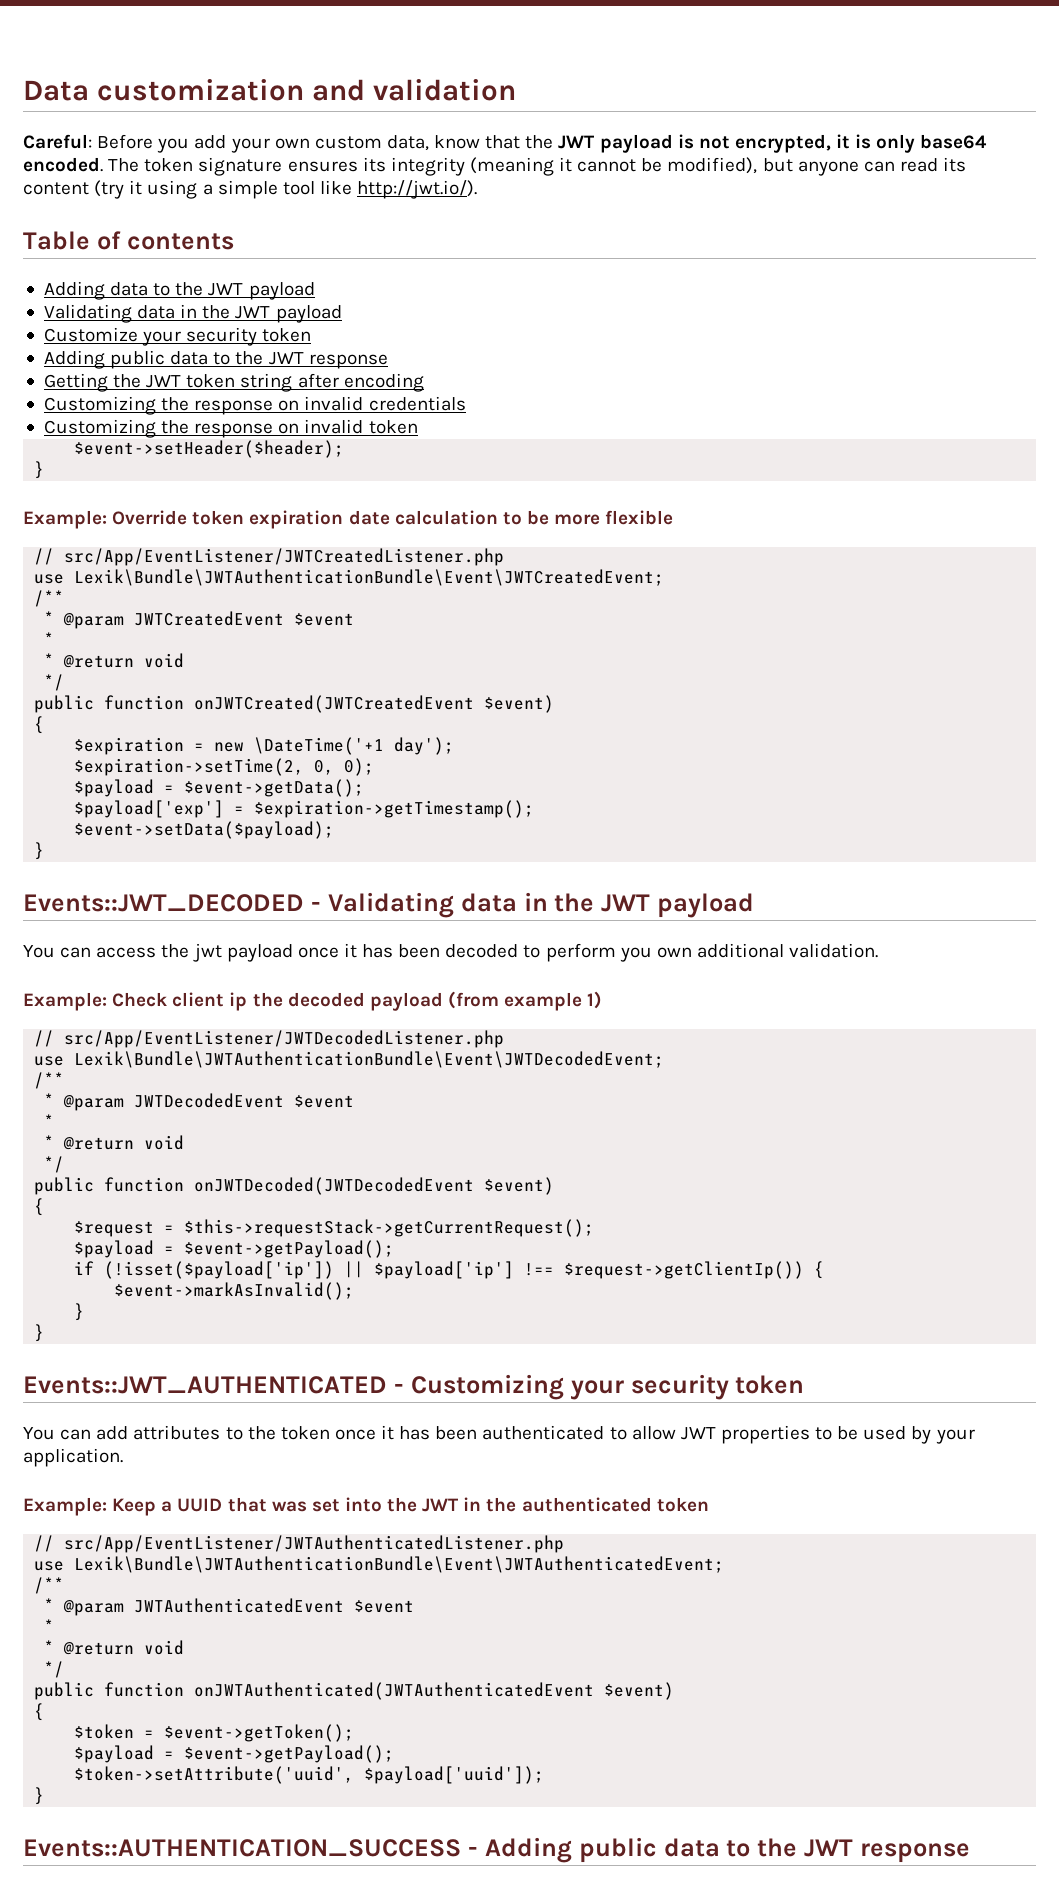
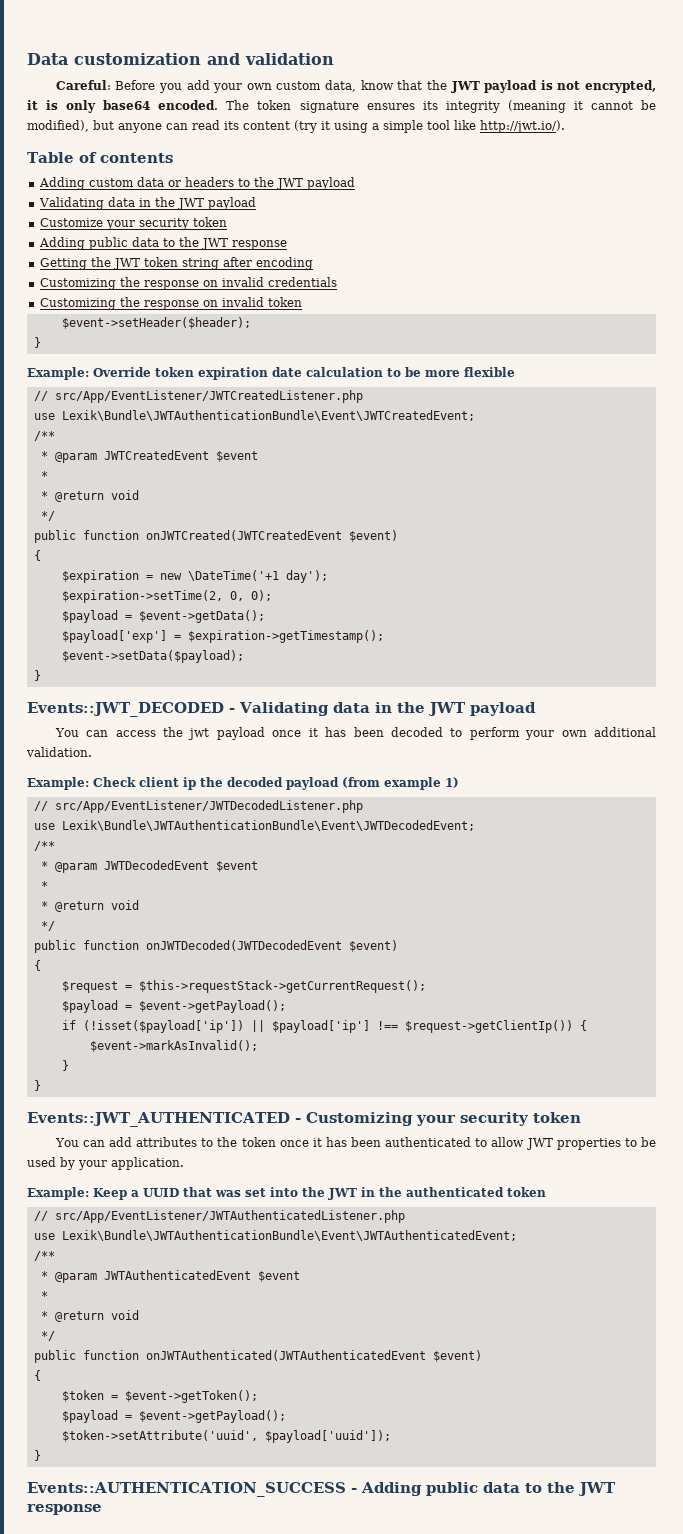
- Adding data to the JWT payload
+ Adding custom data or headers to the JWT payload
- You can access the jwt payload once it has been decoded to perform you own additional validation.
+ You can access the jwt payload once it has been decoded to perform your own additional validation.

